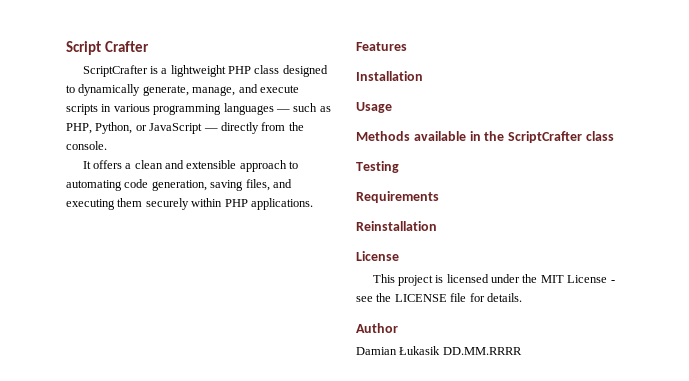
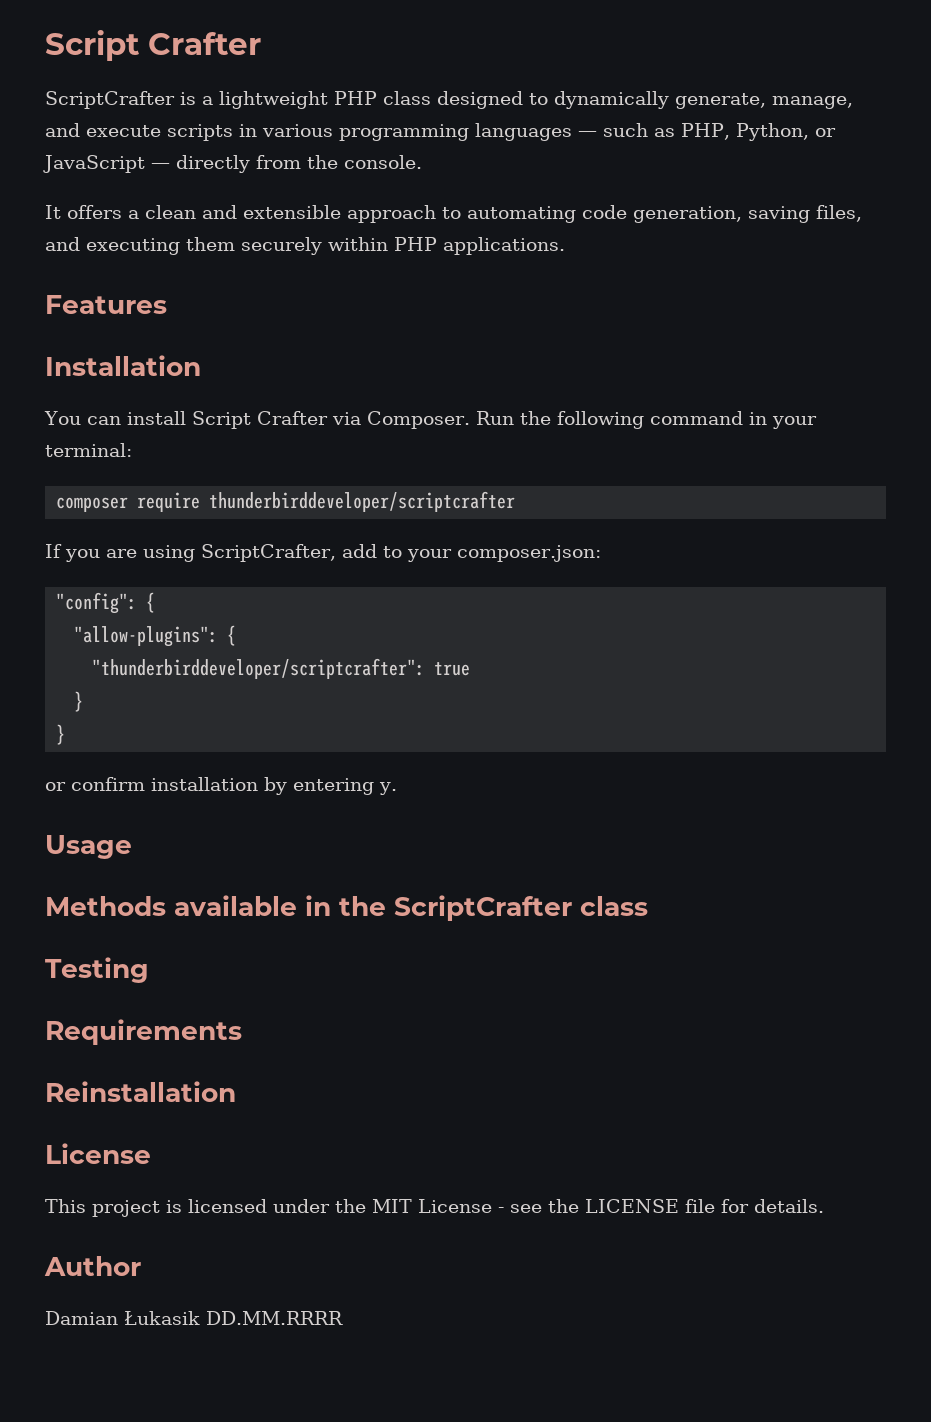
+ You can install Script Crafter via Composer. Run the following command in your terminal:
+ composer require thunderbirddeveloper/scriptcrafter
+ If you are using ScriptCrafter, add to your composer.json:
+ "config": {
+ "allow-plugins": {
+ "thunderbirddeveloper/scriptcrafter": true
+ }
+ }
+ or confirm installation by entering y.

